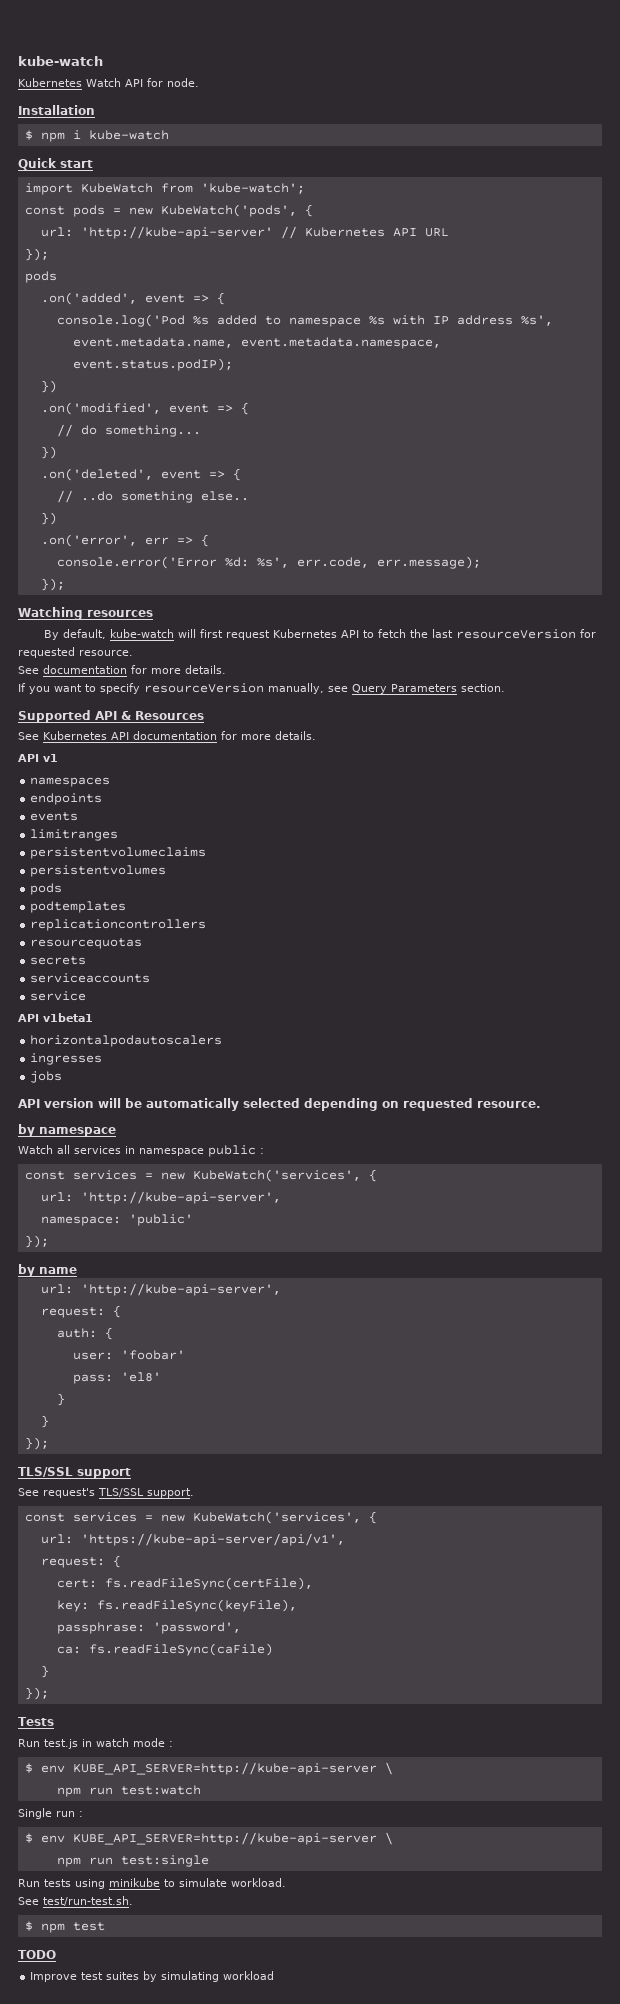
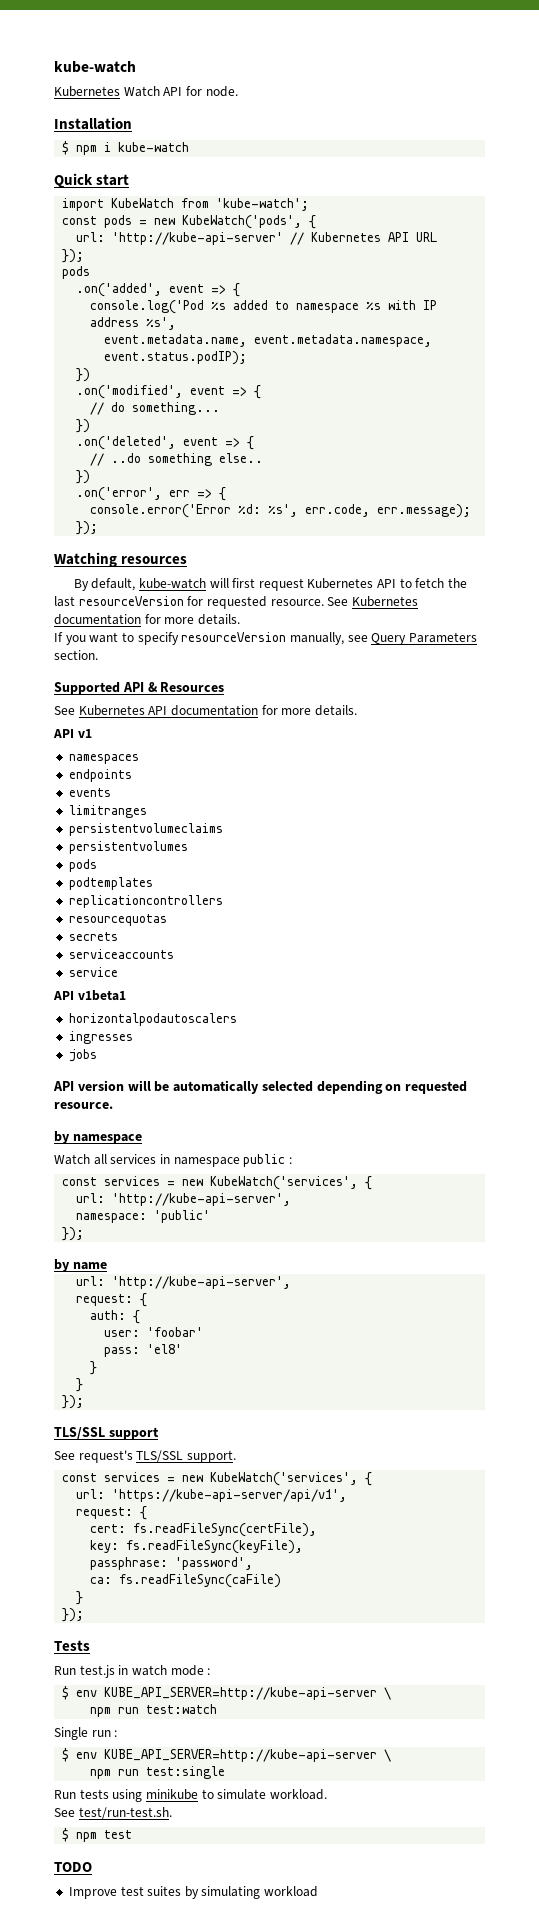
- By default, kube-watch will first request Kubernetes API to fetch the last resourceVersion for requested resource.
- See documentation for more details.
+ By default, kube-watch will first request Kubernetes API to fetch the last resourceVersion for requested resource. See Kubernetes documentation for more details.

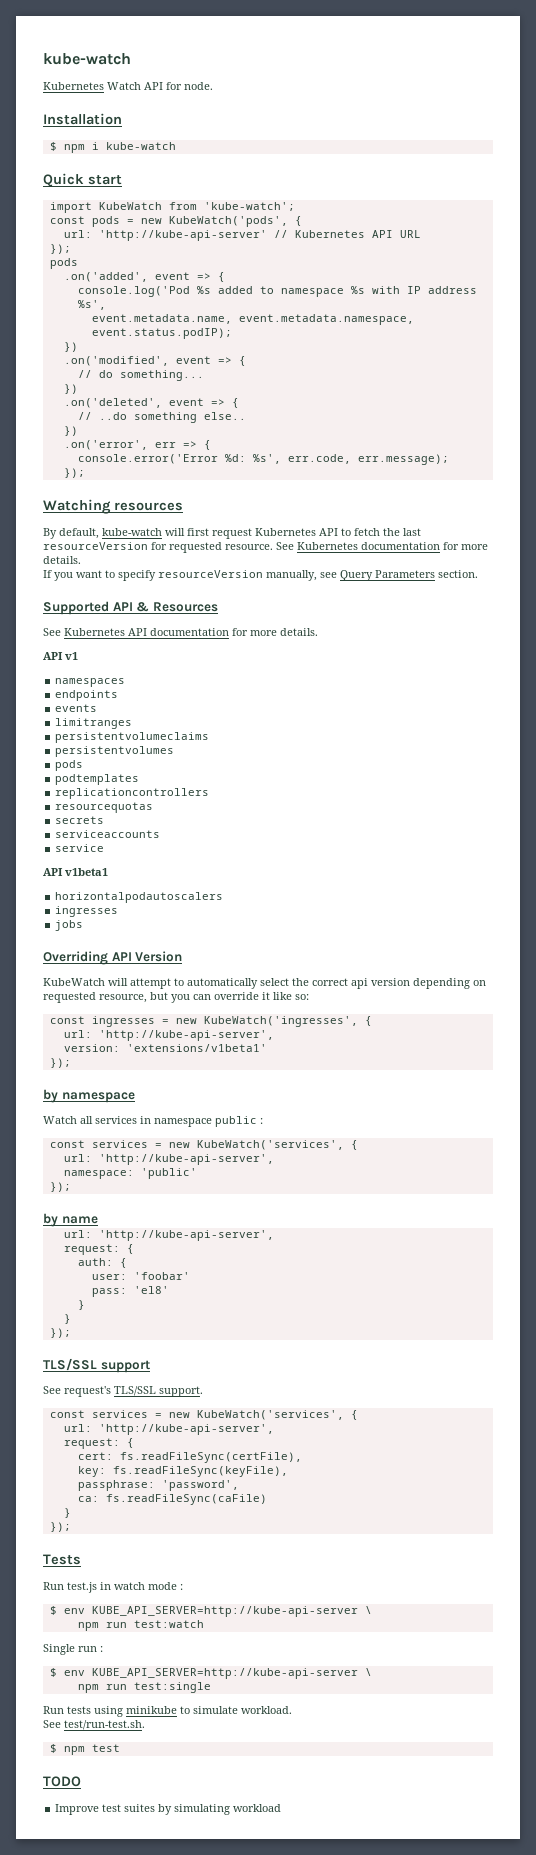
- API version will be automatically selected depending on requested resource.
+ Overriding API Version
+ KubeWatch will attempt to automatically select the correct api version depending on requested resource, but you can override it like so:
+ const ingresses = new KubeWatch('ingresses', {
+ url: 'http://kube-api-server',
+ version: 'extensions/v1beta1'
+ });
  See request's TLS/SSL support.
  const services = new KubeWatch('services', {
- url: 'https://kube-api-server/api/v1',
+ url: 'http://kube-api-server',

